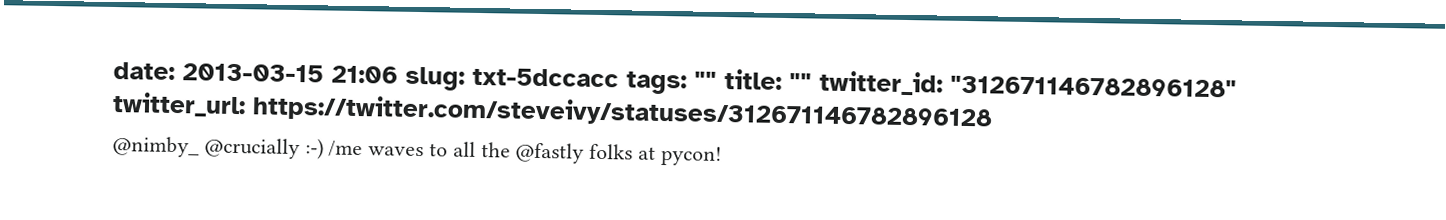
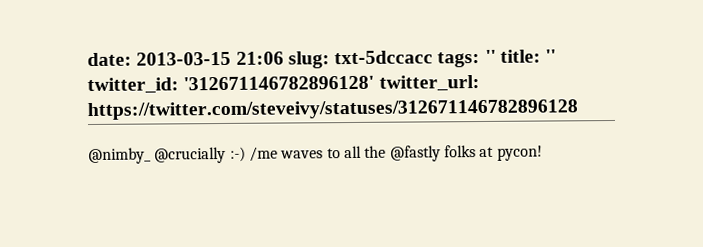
- date: 2013-03-15 21:06 slug: txt-5dccacc tags: "" title: "" twitter_id: "312671146782896128" twitter_url: https://twitter.com/steveivy/statuses/312671146782896128
+ date: 2013-03-15 21:06 slug: txt-5dccacc tags: '' title: '' twitter_id: '312671146782896128' twitter_url: https://twitter.com/steveivy/statuses/312671146782896128

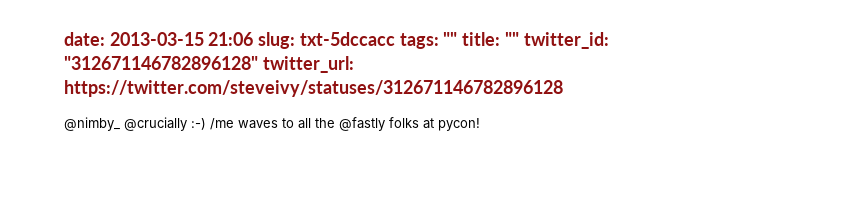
- date: 2013-03-15 21:06 slug: txt-5dccacc tags: '' title: '' twitter_id: '312671146782896128' twitter_url: https://twitter.com/steveivy/statuses/312671146782896128
+ date: 2013-03-15 21:06 slug: txt-5dccacc tags: "" title: "" twitter_id: "312671146782896128" twitter_url: https://twitter.com/steveivy/statuses/312671146782896128

